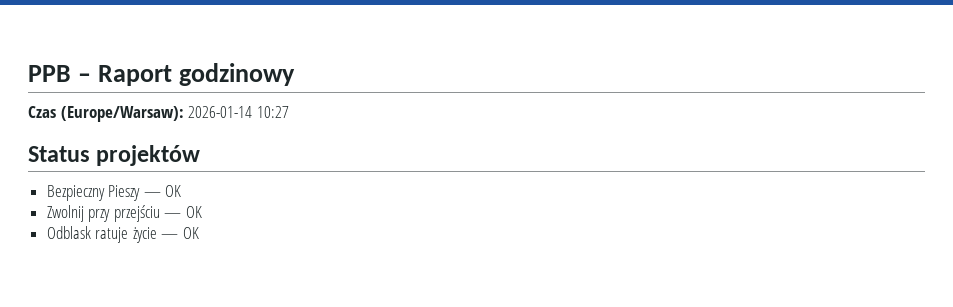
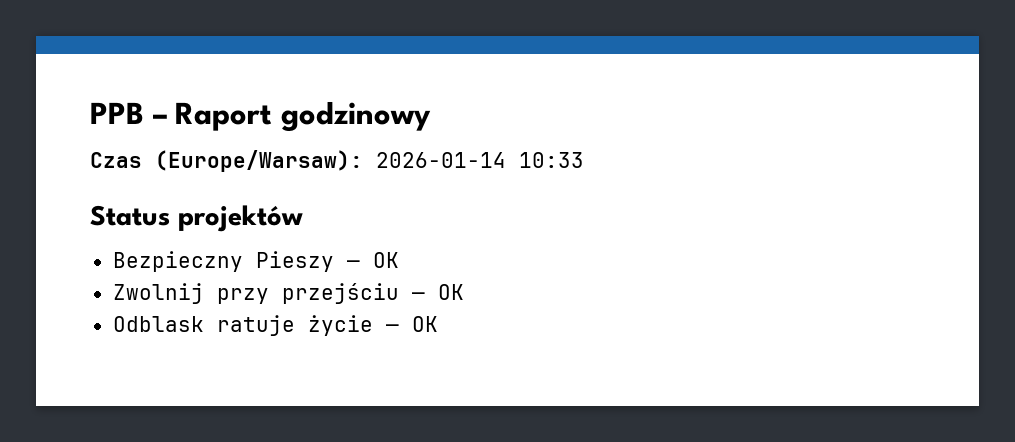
- Czas (Europe/Warsaw): 2026-01-14 10:27
+ Czas (Europe/Warsaw): 2026-01-14 10:33

